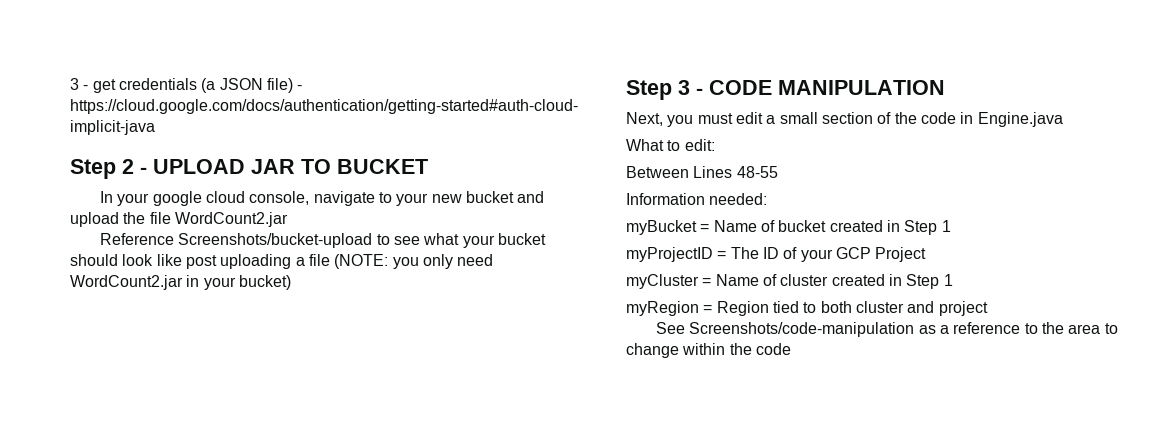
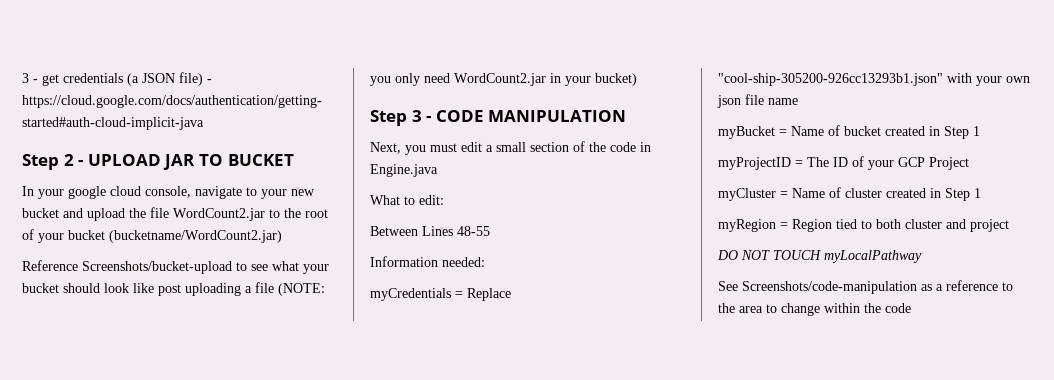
- In your google cloud console, navigate to your new bucket and upload the file WordCount2.jar
+ In your google cloud console, navigate to your new bucket and upload the file WordCount2.jar to the root of your bucket (bucketname/WordCount2.jar)
+ myCredentials = Replace "cool-ship-305200-926cc13293b1.json" with your own json file name
+ DO NOT TOUCH myLocalPathway

